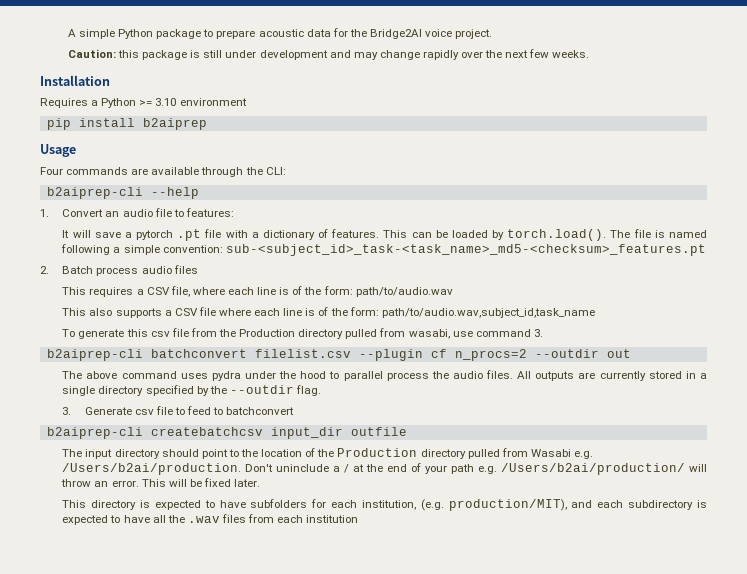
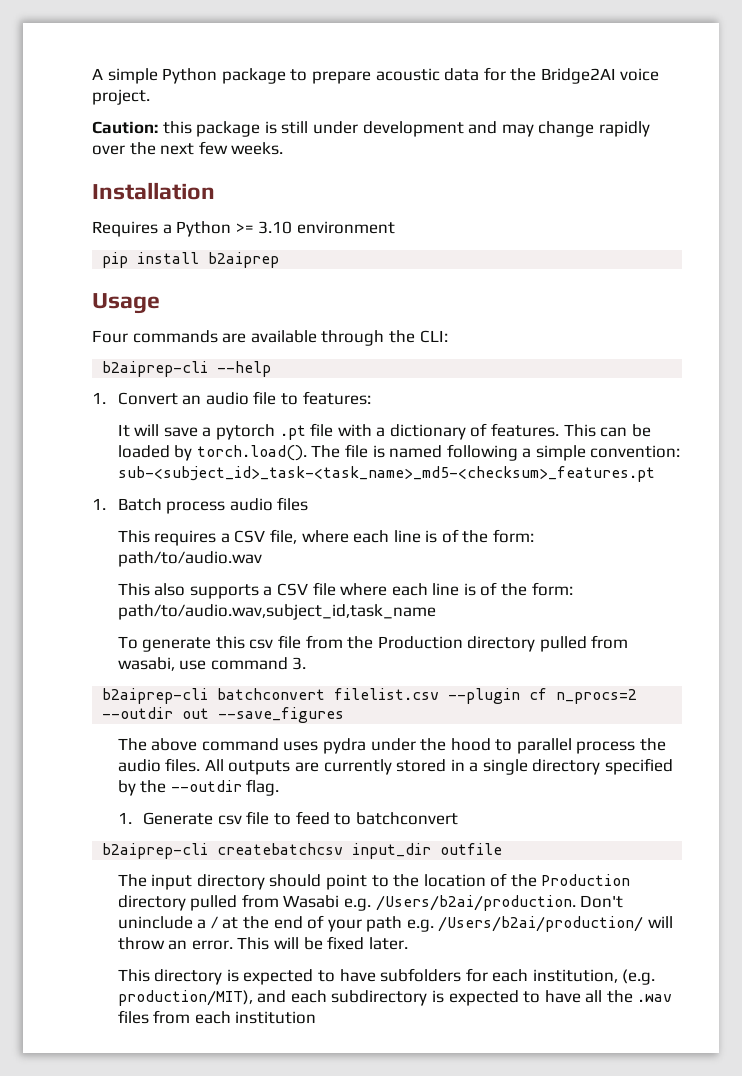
- 2. Batch process audio files
+ 1. Batch process audio files
- b2aiprep-cli batchconvert filelist.csv --plugin cf n_procs=2 --outdir out
+ b2aiprep-cli batchconvert filelist.csv --plugin cf n_procs=2 --outdir out --save_figures
- 3. Generate csv file to feed to batchconvert
+ 1. Generate csv file to feed to batchconvert

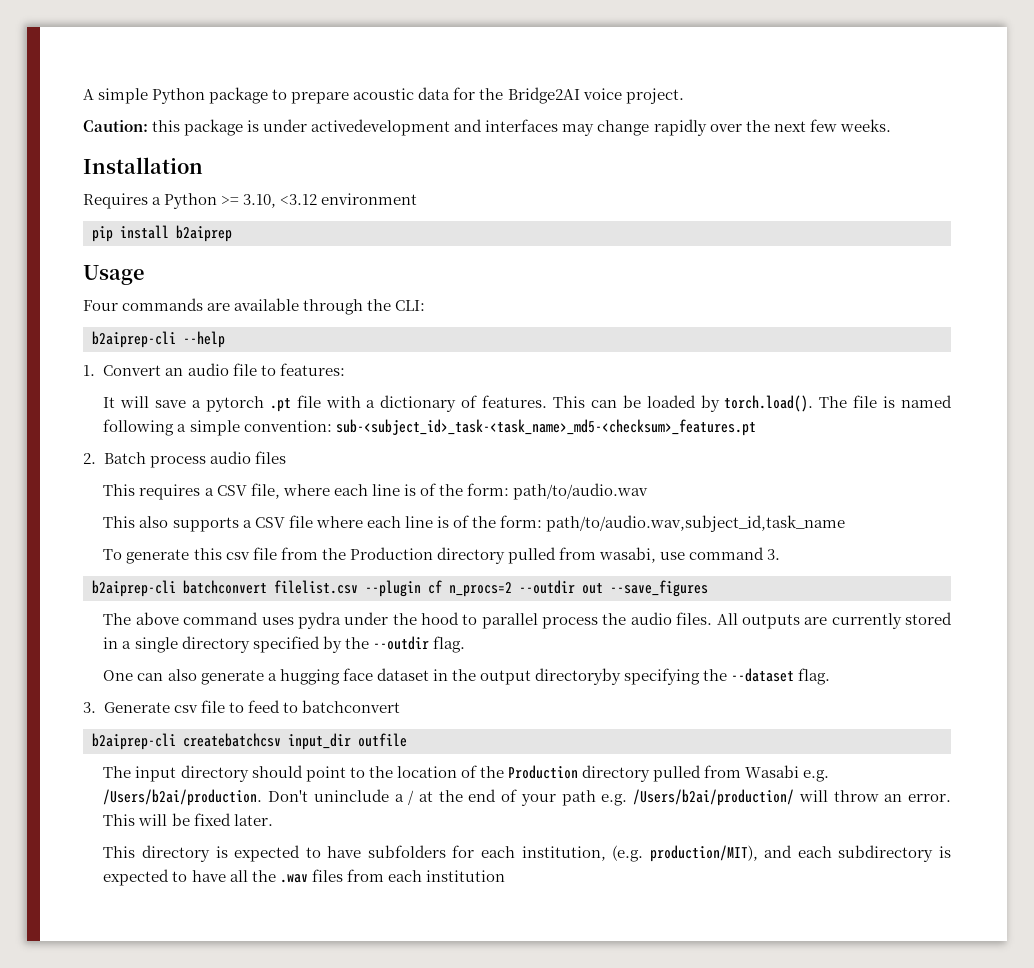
- Caution: this package is still under development and may change rapidly over the next few weeks.
+ Caution: this package is under activedevelopment and interfaces may change rapidly over the next few weeks.
- Requires a Python >= 3.10 environment
+ Requires a Python >= 3.10, <3.12 environment
- 1. Batch process audio files
+ 2. Batch process audio files
- 1. Generate csv file to feed to batchconvert
+ One can also generate a hugging face dataset in the output directoryby specifying the --dataset flag.
+ 3. Generate csv file to feed to batchconvert

